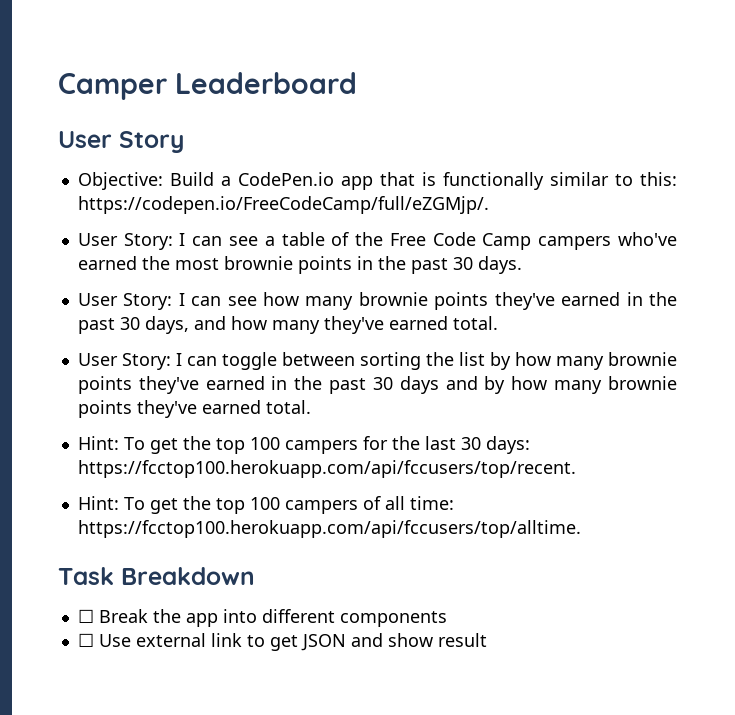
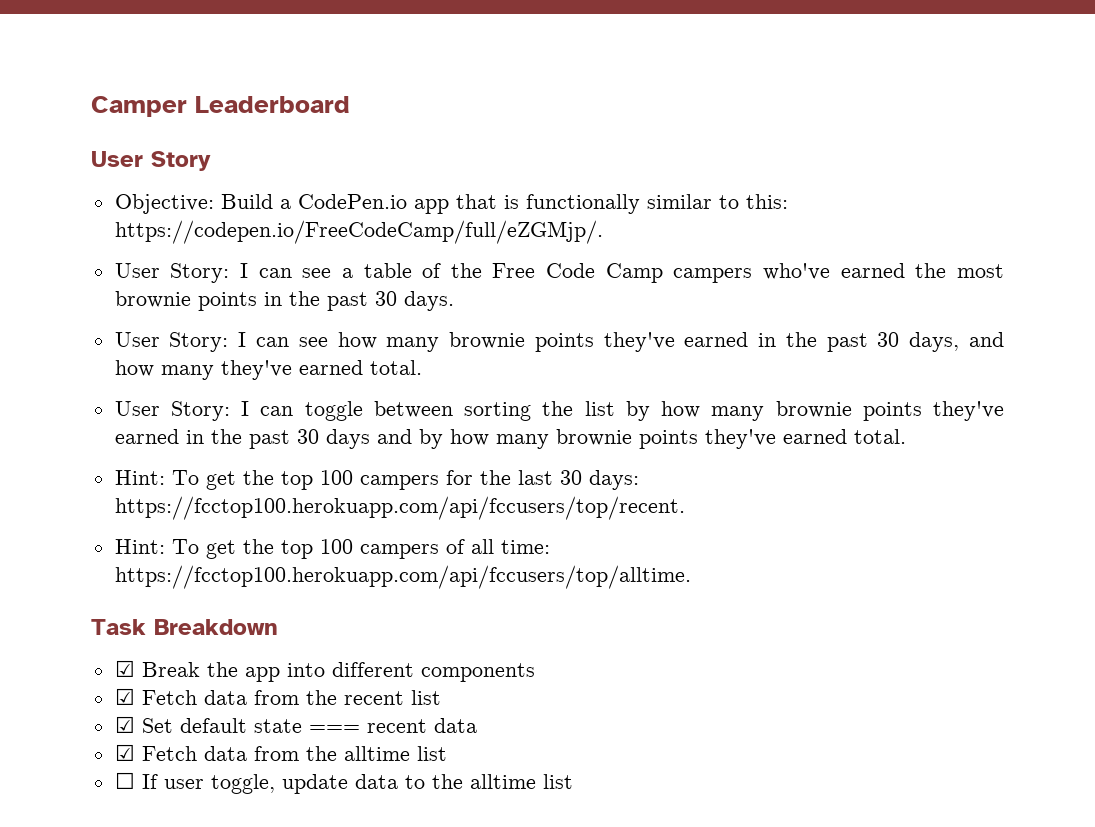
- ☐ Break the app into different components
+ ☑ Break the app into different components
- ☐ Use external link to get JSON and show result
+ ☑ Fetch data from the recent list
+ ☑ Set default state === recent data
+ ☑ Fetch data from the alltime list
+ ☐ If user toggle, update data to the alltime list

